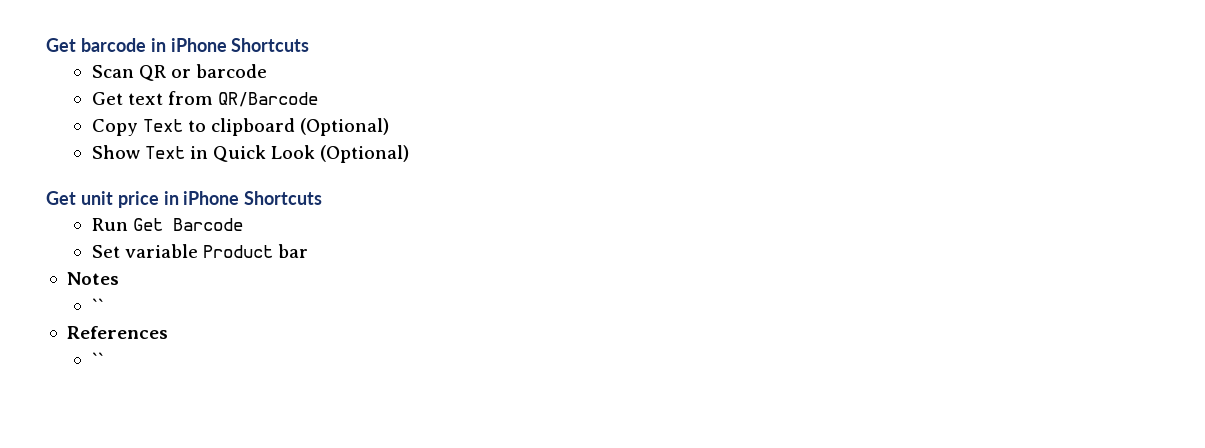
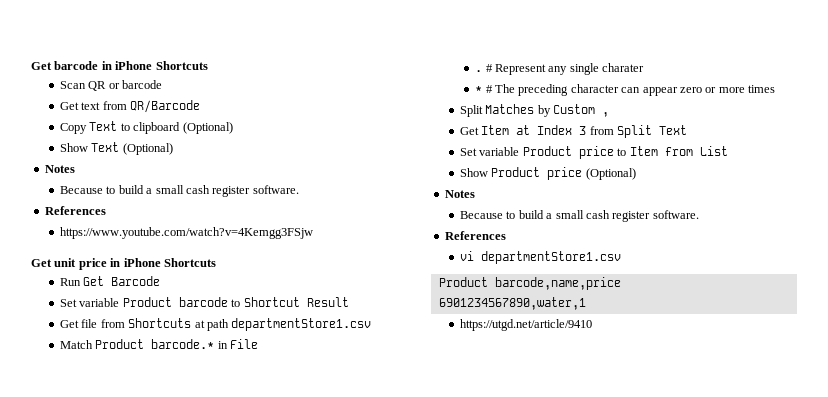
- Show Text in Quick Look (Optional)
+ Show Text (Optional)
+ Notes
+ Because to build a small cash register software.
+ References
+ https://www.youtube.com/watch?v=4Kemgg3FSjw
- Set variable Product bar
+ Set variable Product barcode to Shortcut Result
+ Get file from Shortcuts at path departmentStore1.csv
+ Match Product barcode.* in File
+ . # Represent any single charater
+ * # The preceding character can appear zero or more times
+ Split Matches by Custom ,
+ Get Item at Index 3 from Split Text
+ Set variable Product price to Item from List
+ Show Product price (Optional)
  Notes
- ``
+ Because to build a small cash register software.
  References
- ``
+ vi departmentStore1.csv
+ Product barcode,name,price
+ 6901234567890,water,1
+ https://utgd.net/article/9410

